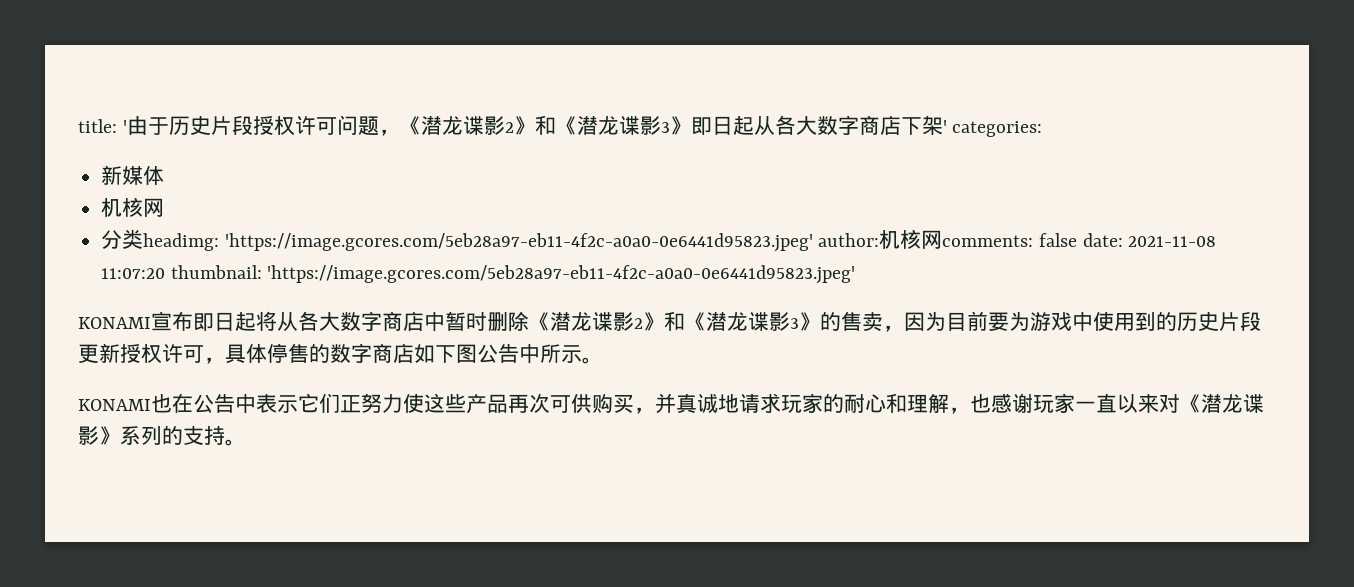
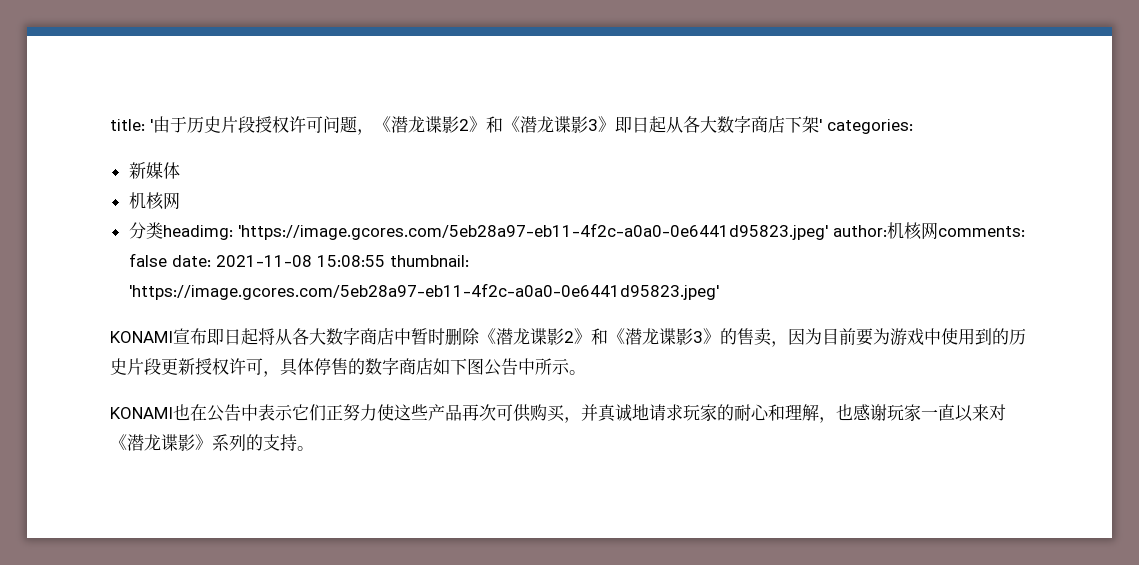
- 分类headimg: 'https://image.gcores.com/5eb28a97-eb11-4f2c-a0a0-0e6441d95823.jpeg' author:机核网comments: false date: 2021-11-08 11:07:20 thumbnail: 'https://image.gcores.com/5eb28a97-eb11-4f2c-a0a0-0e6441d95823.jpeg'
+ 分类headimg: 'https://image.gcores.com/5eb28a97-eb11-4f2c-a0a0-0e6441d95823.jpeg' author:机核网comments: false date: 2021-11-08 15:08:55 thumbnail: 'https://image.gcores.com/5eb28a97-eb11-4f2c-a0a0-0e6441d95823.jpeg'

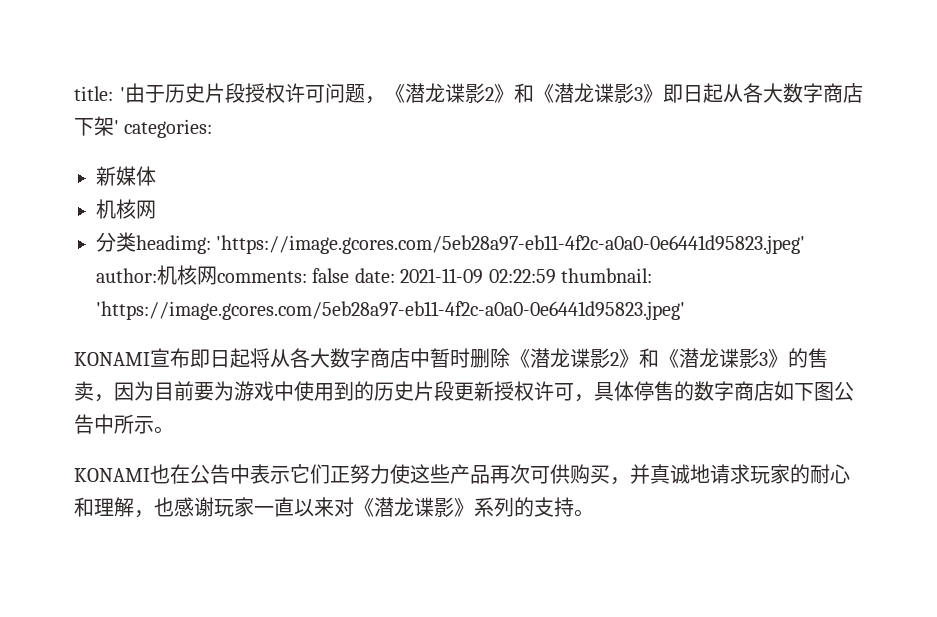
- 分类headimg: 'https://image.gcores.com/5eb28a97-eb11-4f2c-a0a0-0e6441d95823.jpeg' author:机核网comments: false date: 2021-11-08 15:08:55 thumbnail: 'https://image.gcores.com/5eb28a97-eb11-4f2c-a0a0-0e6441d95823.jpeg'
+ 分类headimg: 'https://image.gcores.com/5eb28a97-eb11-4f2c-a0a0-0e6441d95823.jpeg' author:机核网comments: false date: 2021-11-09 02:22:59 thumbnail: 'https://image.gcores.com/5eb28a97-eb11-4f2c-a0a0-0e6441d95823.jpeg'

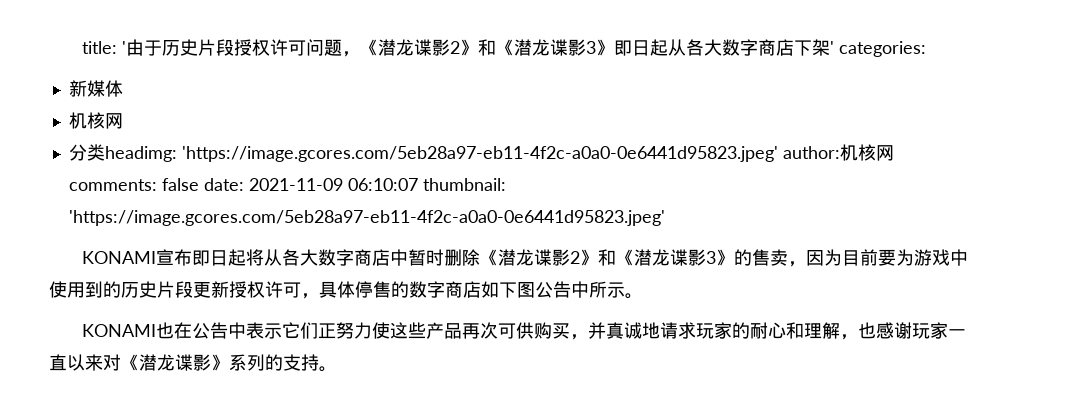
- 分类headimg: 'https://image.gcores.com/5eb28a97-eb11-4f2c-a0a0-0e6441d95823.jpeg' author:机核网comments: false date: 2021-11-09 02:22:59 thumbnail: 'https://image.gcores.com/5eb28a97-eb11-4f2c-a0a0-0e6441d95823.jpeg'
+ 分类headimg: 'https://image.gcores.com/5eb28a97-eb11-4f2c-a0a0-0e6441d95823.jpeg' author:机核网comments: false date: 2021-11-09 06:10:07 thumbnail: 'https://image.gcores.com/5eb28a97-eb11-4f2c-a0a0-0e6441d95823.jpeg'

